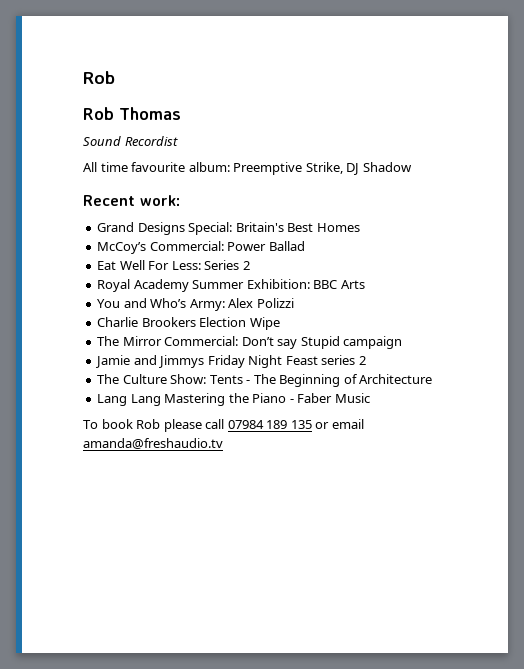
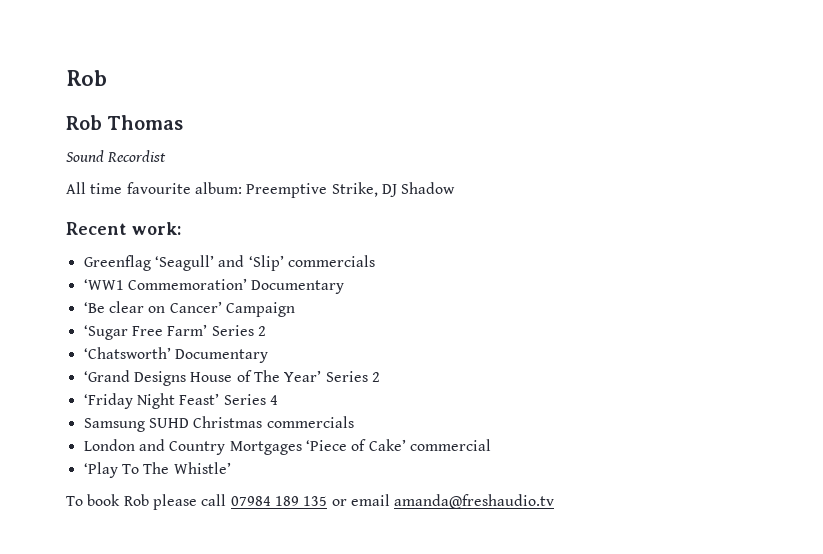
- Grand Designs Special: Britain's Best Homes
- McCoy’s Commercial: Power Ballad
- Eat Well For Less: Series 2
- Royal Academy Summer Exhibition: BBC Arts
- You and Who’s Army: Alex Polizzi
- Charlie Brookers Election Wipe
- The Mirror Commercial: Don’t say Stupid campaign
- Jamie and Jimmys Friday Night Feast series 2
- The Culture Show: Tents - The Beginning of Architecture
- Lang Lang Mastering the Piano - Faber Music
+ Greenflag ‘Seagull’ and ‘Slip’ commercials
+ ‘WW1 Commemoration’ Documentary
+ ‘Be clear on Cancer’ Campaign
+ ‘Sugar Free Farm’ Series 2
+ ‘Chatsworth’ Documentary
+ ‘Grand Designs House of The Year’ Series 2
+ ‘Friday Night Feast’ Series 4
+ Samsung SUHD Christmas commercials
+ London and Country Mortgages ‘Piece of Cake’ commercial
+ ‘Play To The Whistle’

